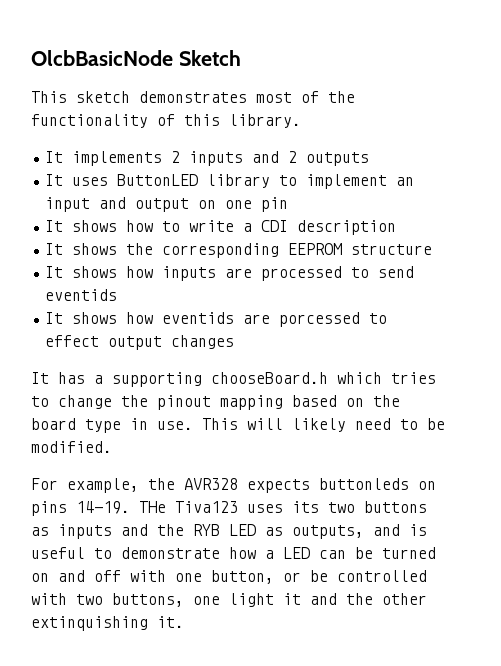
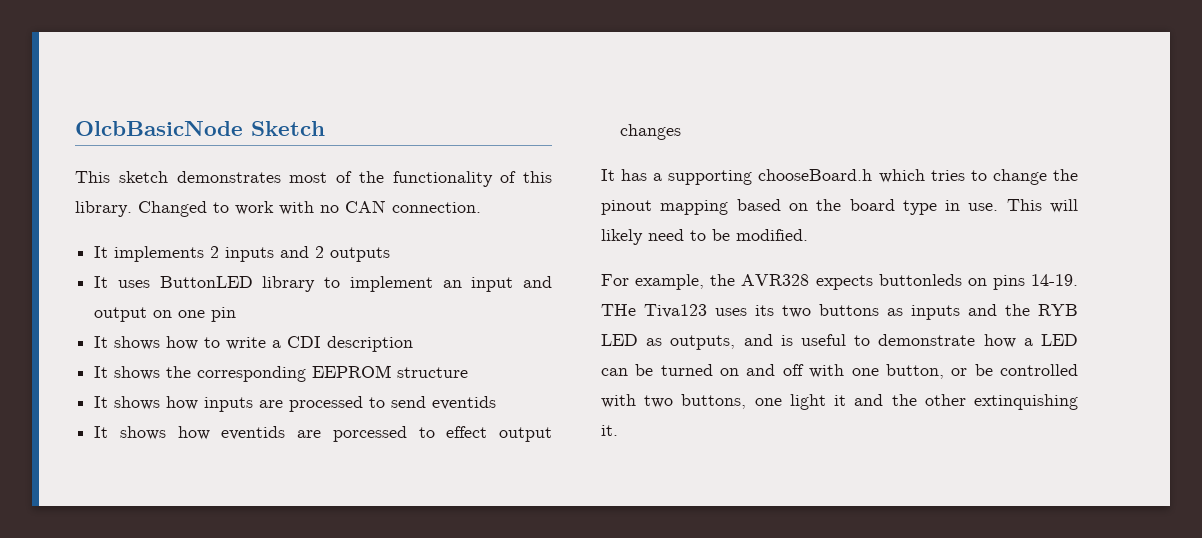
+ Changed to work with no CAN connection.

